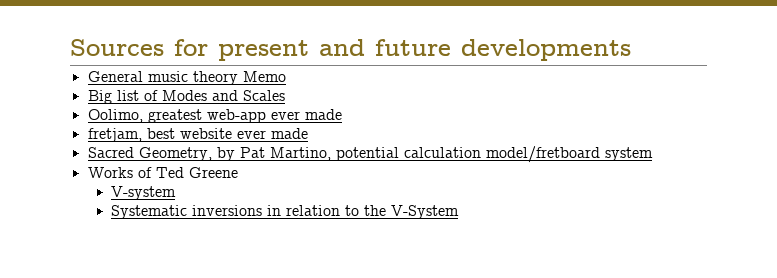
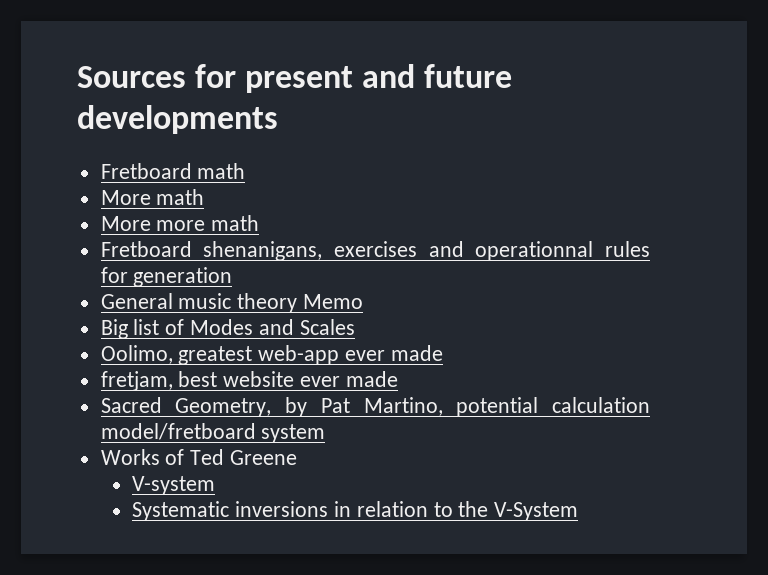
+ Fretboard math
+ More math
+ More more math
+ Fretboard shenanigans, exercises and operationnal rules for generation

